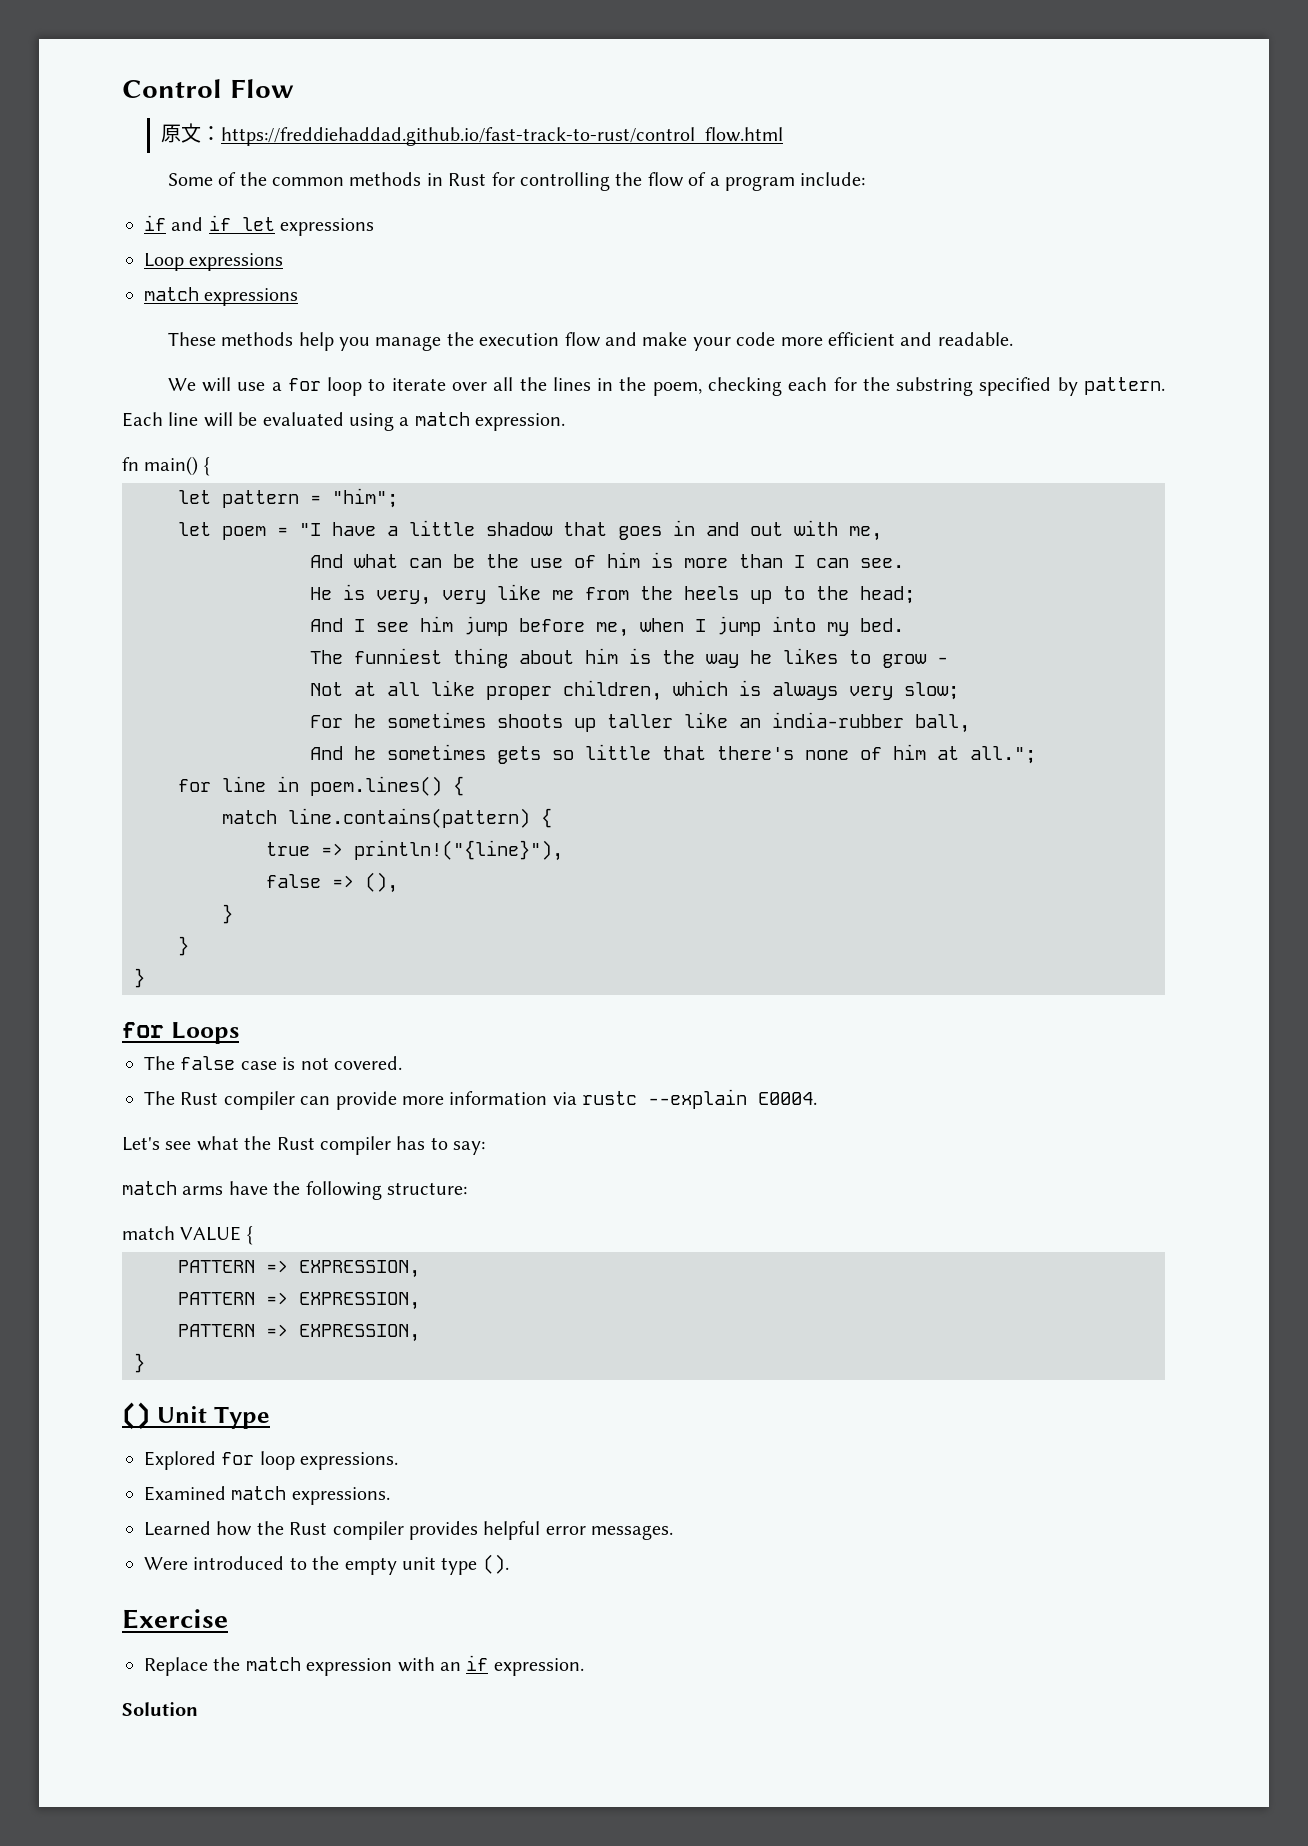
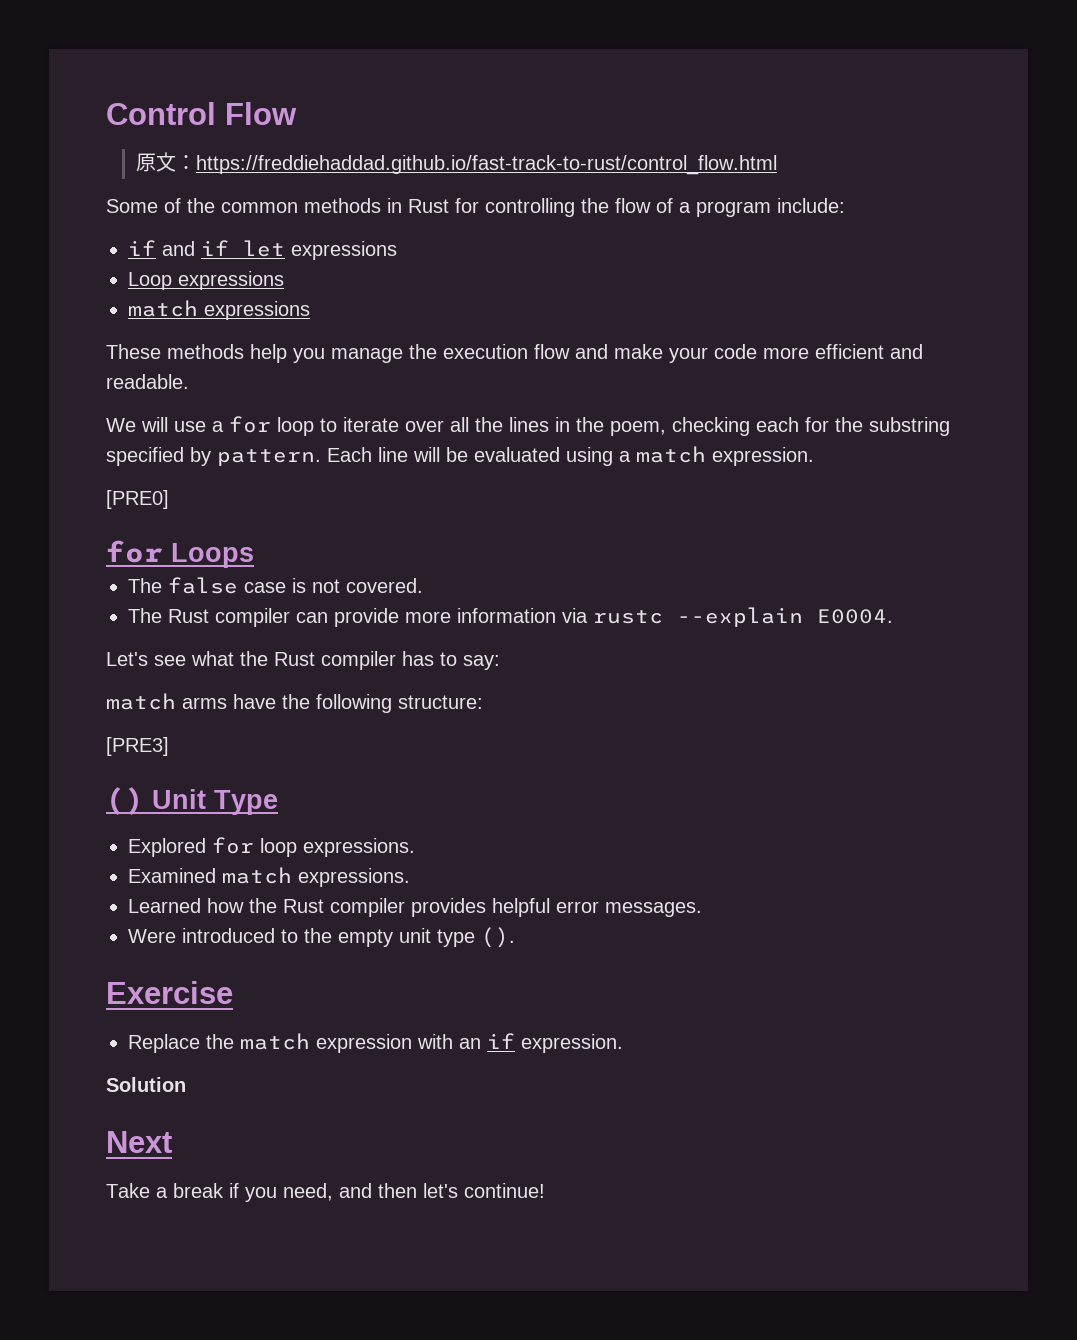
- fn main() {
- let pattern = "him";
- let poem = "I have a little shadow that goes in and out with me,
- And what can be the use of him is more than I can see.
- He is very, very like me from the heels up to the head;
- And I see him jump before me, when I jump into my bed.
- The funniest thing about him is the way he likes to grow -
- Not at all like proper children, which is always very slow;
- For he sometimes shoots up taller like an india-rubber ball,
- And he sometimes gets so little that there's none of him at all.";
- for line in poem.lines() {
- match line.contains(pattern) {
- true => println!("{line}"),
- false => (),
- }
- }
- }
+ [PRE0]
- match VALUE {
- PATTERN => EXPRESSION,
- PATTERN => EXPRESSION,
- PATTERN => EXPRESSION,
- }
+ [PRE3]
+ Next
+ Take a break if you need, and then let's continue!

